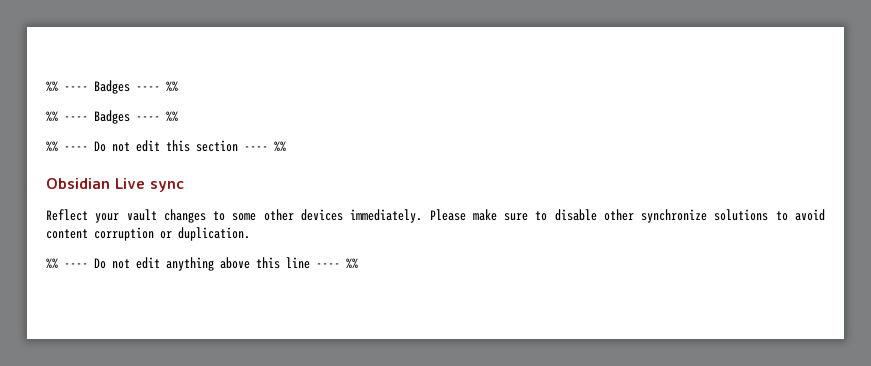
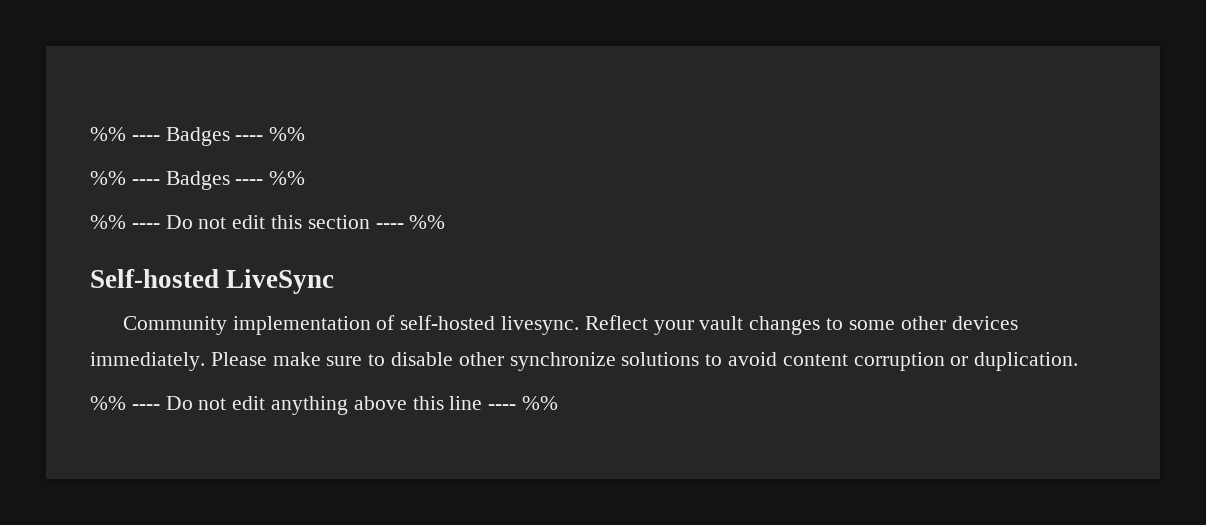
- Obsidian Live sync
- Reflect your vault changes to some other devices immediately.
+ Self-hosted LiveSync
+ Community implementation of self-hosted livesync. Reflect your vault changes to some other devices immediately.

